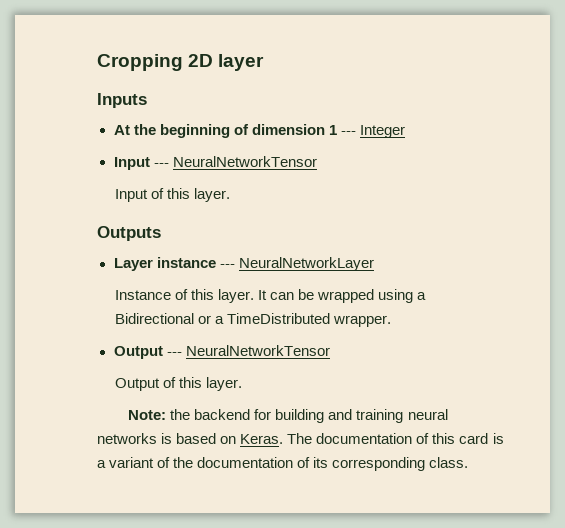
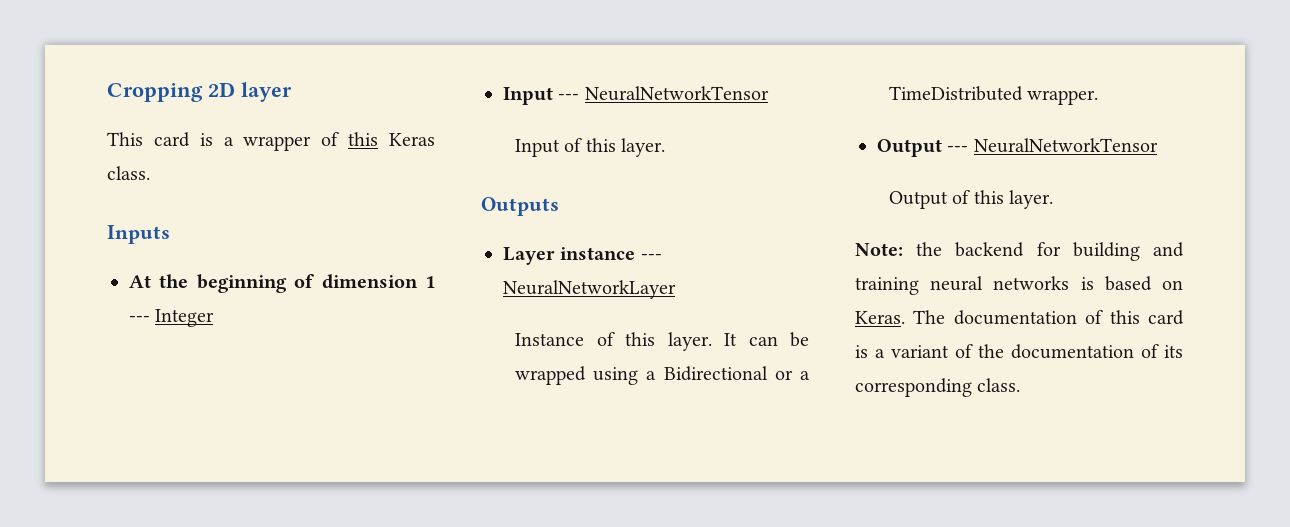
+ This card is a wrapper of this Keras class.

